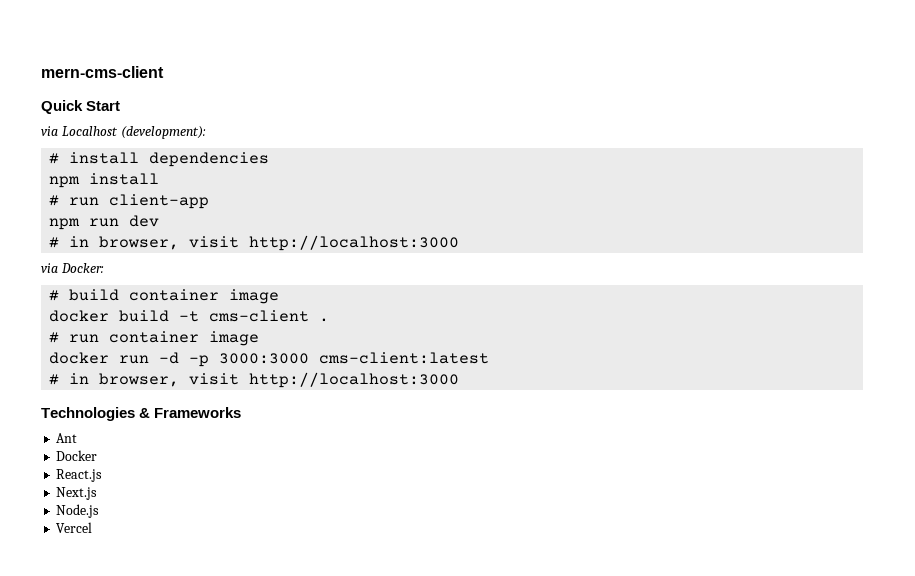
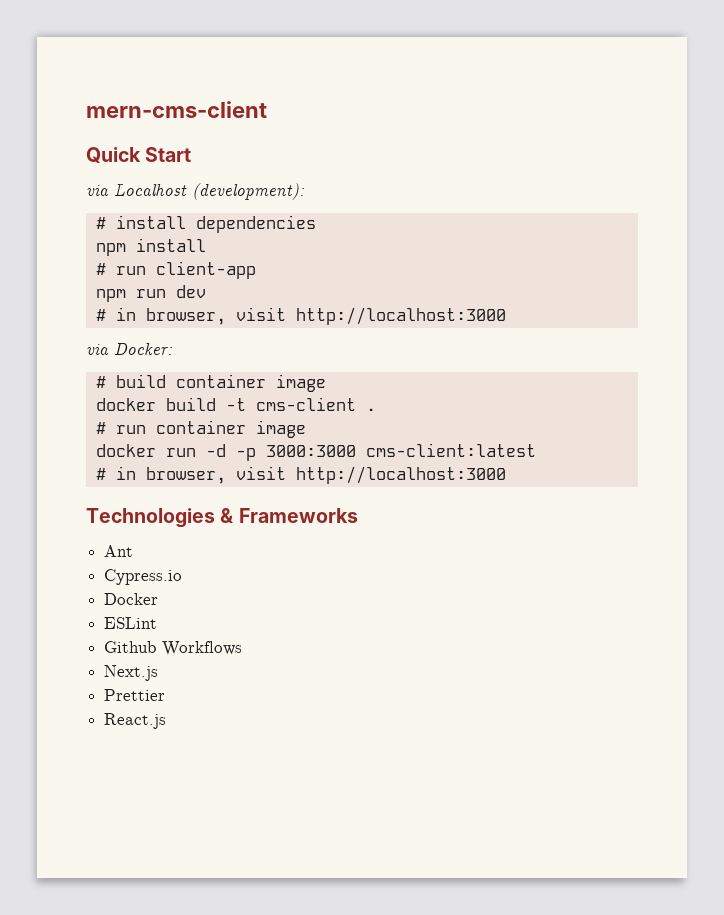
+ Cypress.io
- React.js
+ ESLint
+ Github Workflows
- Node.js
- Vercel
+ Prettier
+ React.js

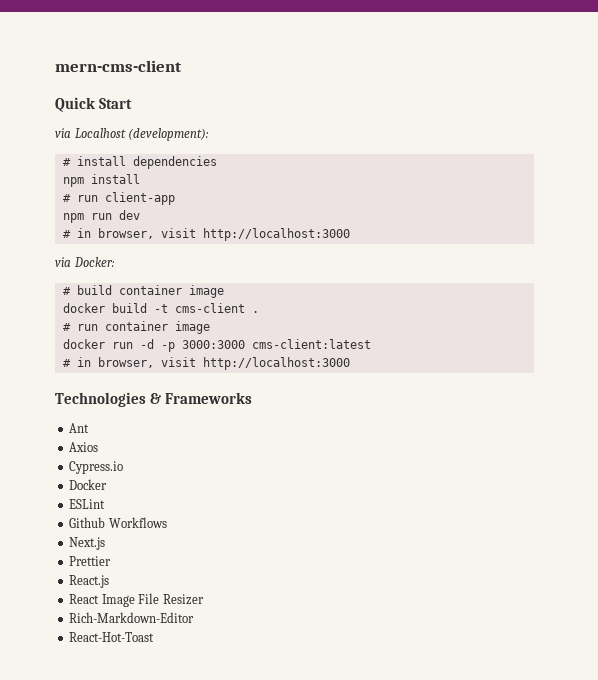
+ Axios
+ React Image File Resizer
+ Rich-Markdown-Editor
+ React-Hot-Toast

